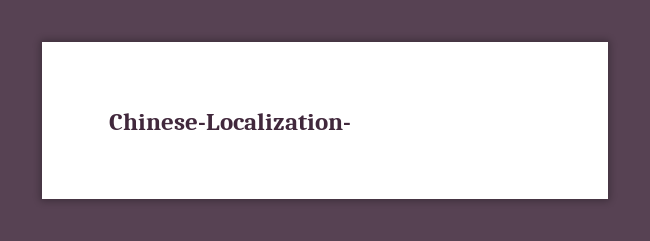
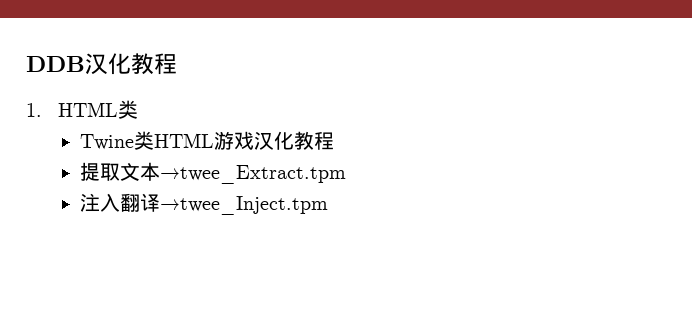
- Chinese-Localization-
+ DDB汉化教程
+ 1. HTML类
+ Twine类HTML游戏汉化教程
+ 提取文本→twee_Extract.tpm
+ 注入翻译→twee_Inject.tpm

